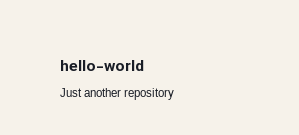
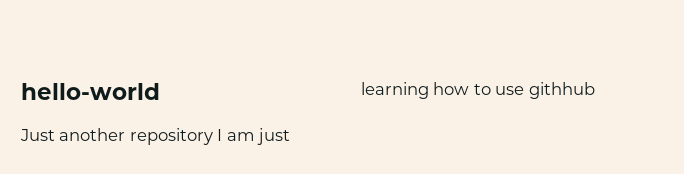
- Just another repository
+ Just another repository I am just learning how to use githhub

